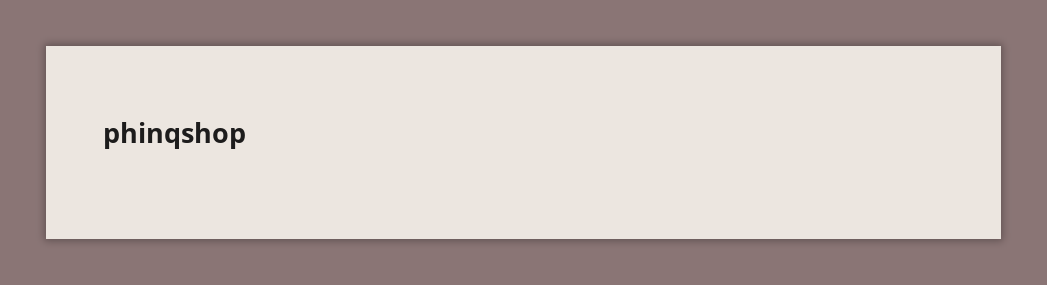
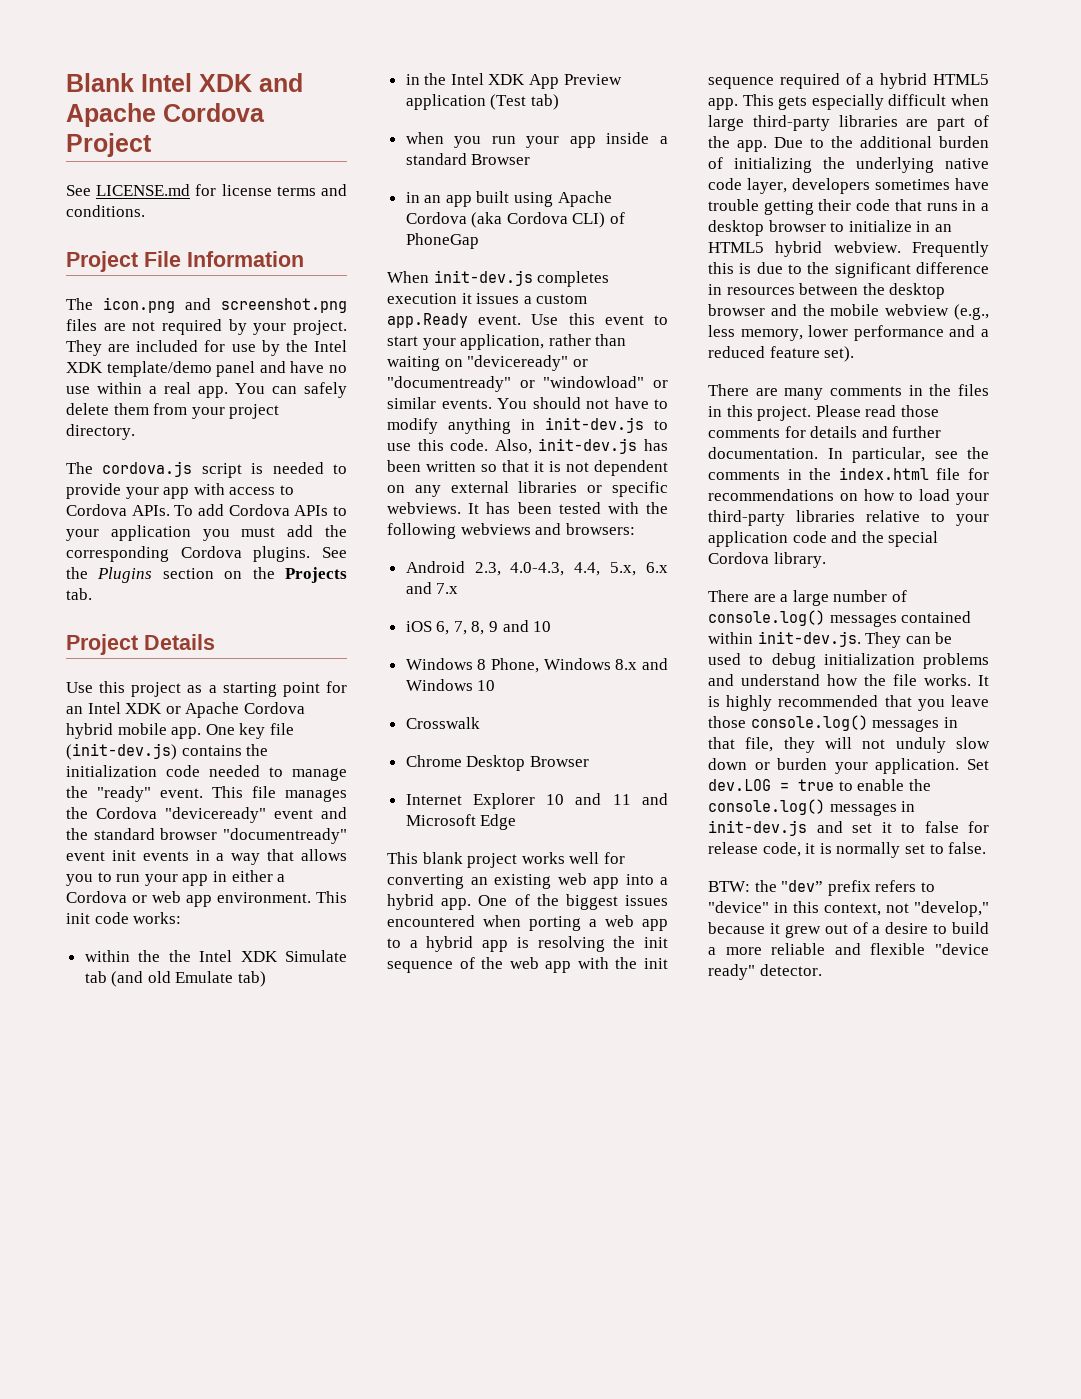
- phinqshop
+ Blank Intel XDK and Apache Cordova Project
+ See LICENSE.md for license terms and conditions.
+ Project File Information
+ The icon.png and screenshot.png files are not required by your project. They are included for use by the Intel XDK template/demo panel and have no use within a real app. You can safely delete them from your project directory.
+ The cordova.js script is needed to provide your app with access to Cordova APIs. To add Cordova APIs to your application you must add the corresponding Cordova plugins. See the Plugins section on the Projects tab.
+ Project Details
+ Use this project as a starting point for an Intel XDK or Apache Cordova hybrid mobile app. One key file (init-dev.js) contains the initialization code needed to manage the "ready" event. This file manages the Cordova "deviceready" event and the standard browser "documentready" event init events in a way that allows you to run your app in either a Cordova or web app environment. This init code works:
+ within the the Intel XDK Simulate tab (and old Emulate tab)
+ in the Intel XDK App Preview application (Test tab)
+ when you run your app inside a standard Browser
+ in an app built using Apache Cordova (aka Cordova CLI) of PhoneGap
+ When init-dev.js completes execution it issues a custom app.Ready event. Use this event to start your application, rather than waiting on "deviceready" or "documentready" or "windowload" or similar events. You should not have to modify anything in init-dev.js to use this code. Also, init-dev.js has been written so that it is not dependent on any external libraries or specific webviews. It has been tested with the following webviews and browsers:
+ Android 2.3, 4.0-4.3, 4.4, 5.x, 6.x and 7.x
+ iOS 6, 7, 8, 9 and 10
+ Windows 8 Phone, Windows 8.x and Windows 10
+ Crosswalk
+ Chrome Desktop Browser
+ Internet Explorer 10 and 11 and Microsoft Edge
+ This blank project works well for converting an existing web app into a hybrid app. One of the biggest issues encountered when porting a web app to a hybrid app is resolving the init sequence of the web app with the init sequence required of a hybrid HTML5 app. This gets especially difficult when large third-party libraries are part of the app. Due to the additional burden of initializing the underlying native code layer, developers sometimes have trouble getting their code that runs in a desktop browser to initialize in an HTML5 hybrid webview. Frequently this is due to the significant difference in resources between the desktop browser and the mobile webview (e.g., less memory, lower performance and a reduced feature set).
+ There are many comments in the files in this project. Please read those comments for details and further documentation. In particular, see the comments in the index.html file for recommendations on how to load your third-party libraries relative to your application code and the special Cordova library.
+ There are a large number of console.log() messages contained within init-dev.js. They can be used to debug initialization problems and understand how the file works. It is highly recommended that you leave those console.log() messages in that file, they will not unduly slow down or burden your application. Set dev.LOG = true to enable the console.log() messages in init-dev.js and set it to false for release code, it is normally set to false.
+ BTW: the "dev” prefix refers to "device" in this context, not "develop," because it grew out of a desire to build a more reliable and flexible "device ready" detector.

